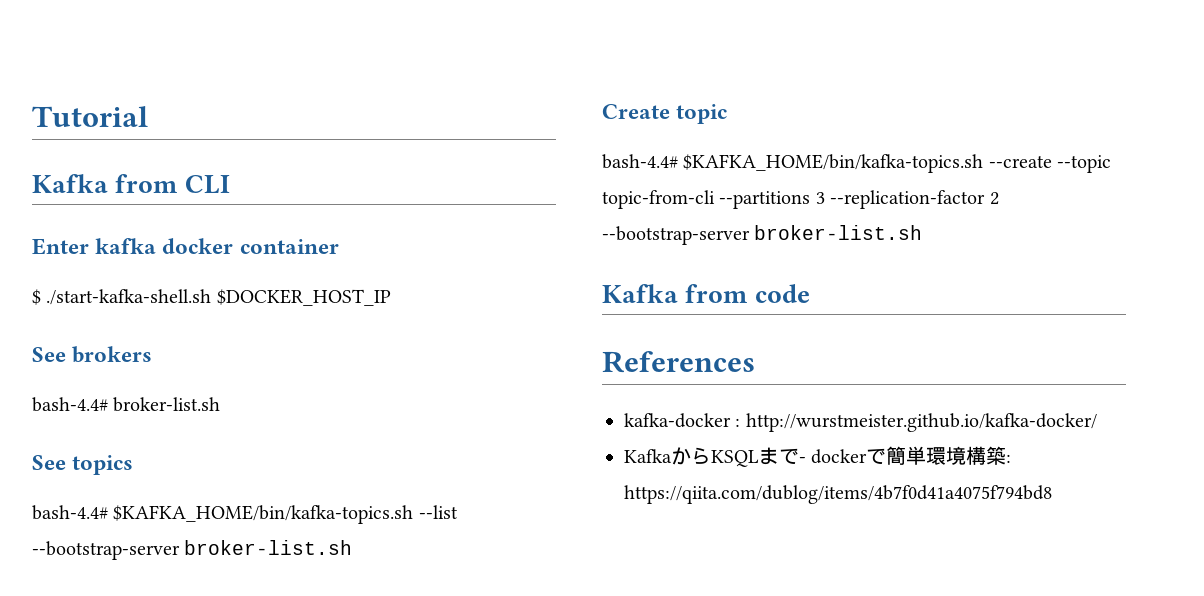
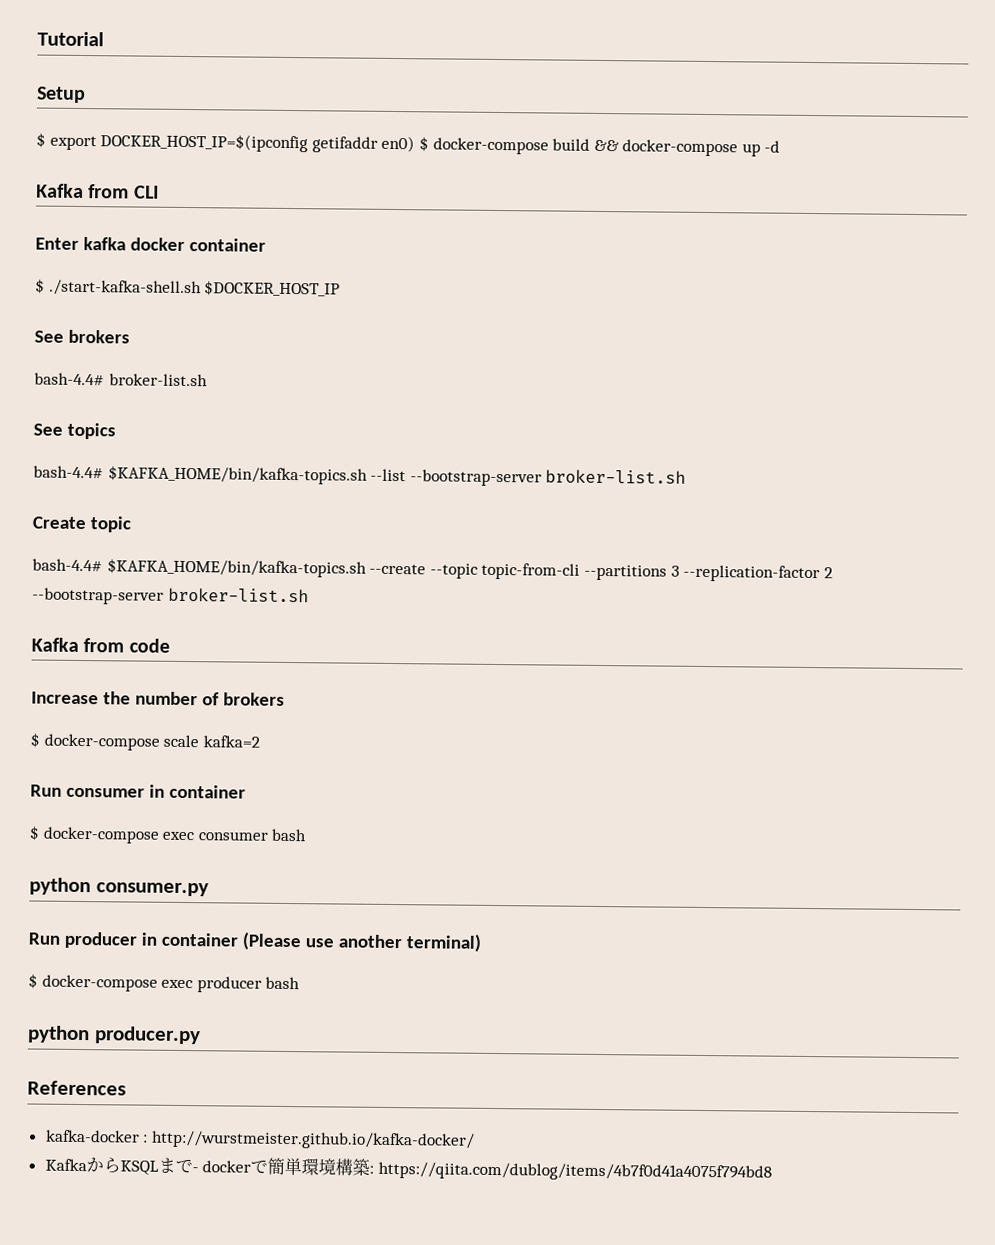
+ Setup
+ $ export DOCKER_HOST_IP=$(ipconfig getifaddr en0) $ docker-compose build && docker-compose up -d
+ Increase the number of brokers
+ $ docker-compose scale kafka=2
+ Run consumer in container
+ $ docker-compose exec consumer bash
+ python consumer.py
+ Run producer in container (Please use another terminal)
+ $ docker-compose exec producer bash
+ python producer.py

